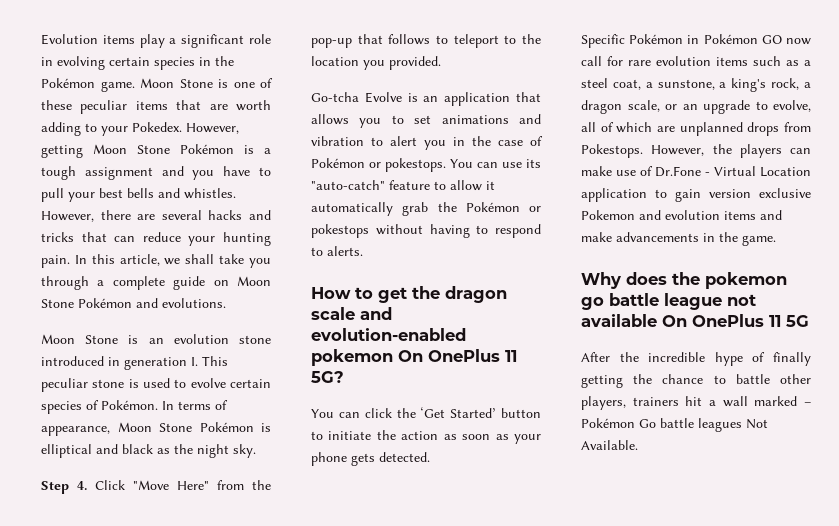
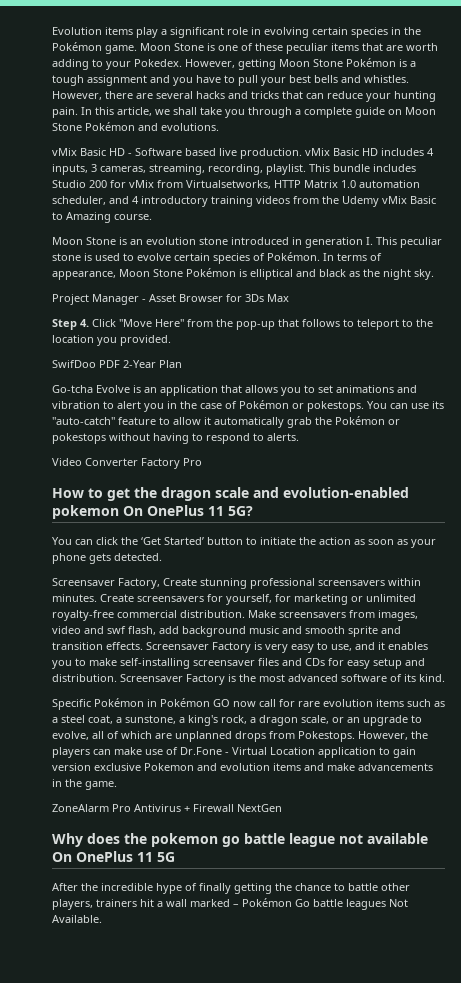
+ vMix Basic HD - Software based live production. vMix Basic HD includes 4 inputs, 3 cameras, streaming, recording, playlist. This bundle includes Studio 200 for vMix from Virtualsetworks, HTTP Matrix 1.0 automation scheduler, and 4 introductory training videos from the Udemy vMix Basic to Amazing course.
+ Project Manager - Asset Browser for 3Ds Max
+ SwifDoo PDF 2-Year Plan
+ Video Converter Factory Pro
+ Screensaver Factory, Create stunning professional screensavers within minutes. Create screensavers for yourself, for marketing or unlimited royalty-free commercial distribution. Make screensavers from images, video and swf flash, add background music and smooth sprite and transition effects. Screensaver Factory is very easy to use, and it enables you to make self-installing screensaver files and CDs for easy setup and distribution. Screensaver Factory is the most advanced software of its kind.
+ ZoneAlarm Pro Antivirus + Firewall NextGen

